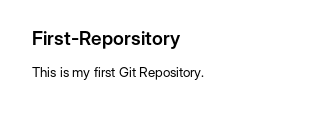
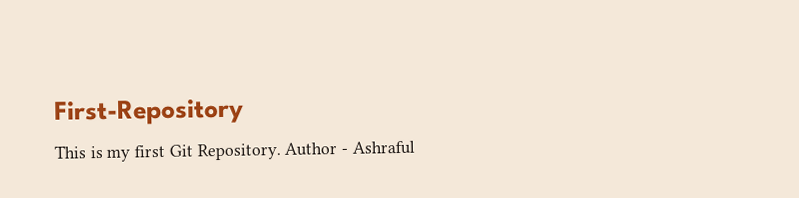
- First-Reporsitory
+ First-Repository
+ Author - Ashraful

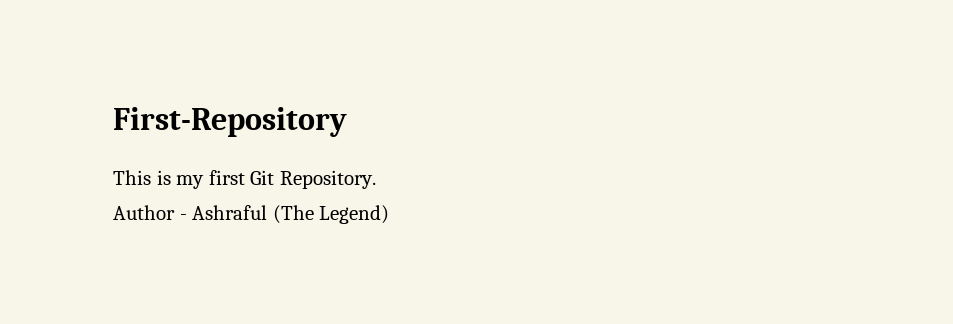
- This is my first Git Repository. Author - Ashraful
+ This is my first Git Repository.
+ Author - Ashraful (The Legend)

